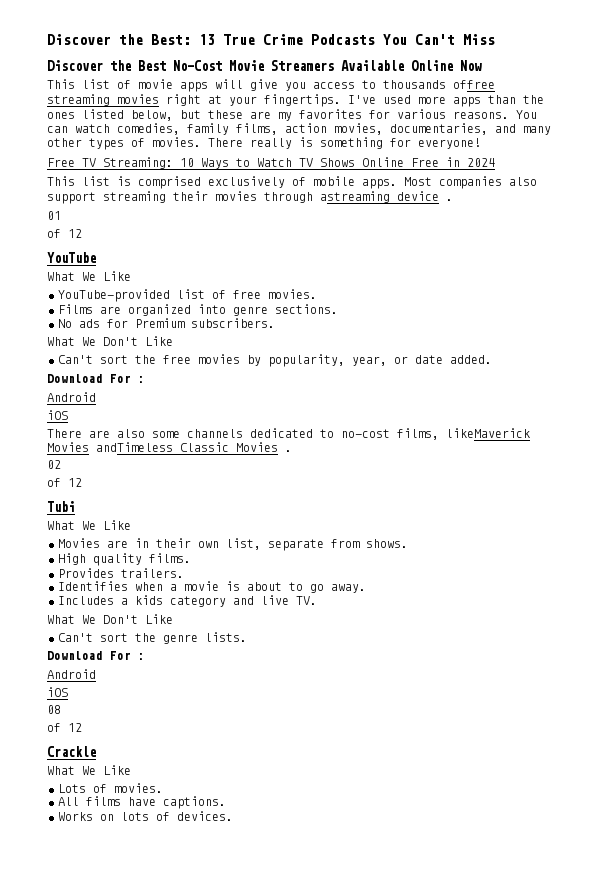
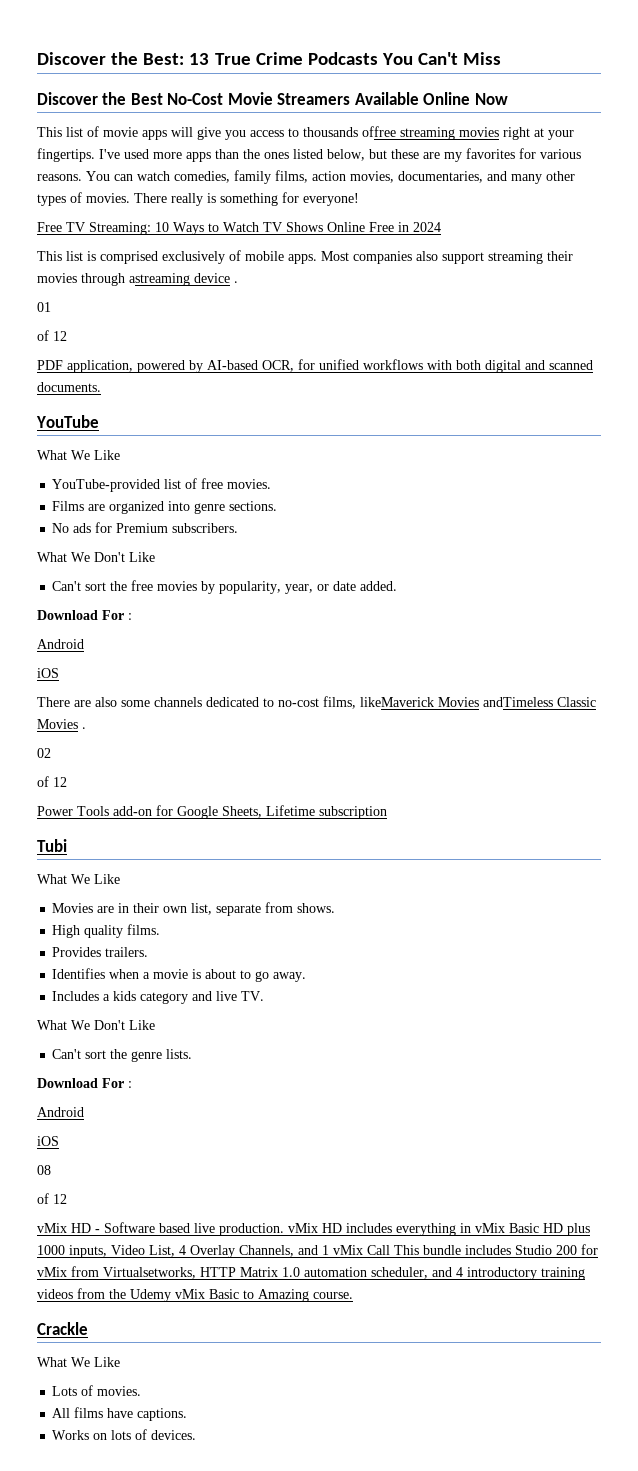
+ PDF application, powered by AI-based OCR, for unified workflows with both digital and scanned documents.
+ Power Tools add-on for Google Sheets, Lifetime subscription
+ vMix HD - Software based live production. vMix HD includes everything in vMix Basic HD plus 1000 inputs, Video List, 4 Overlay Channels, and 1 vMix Call This bundle includes Studio 200 for vMix from Virtualsetworks, HTTP Matrix 1.0 automation scheduler, and 4 introductory training videos from the Udemy vMix Basic to Amazing course.

